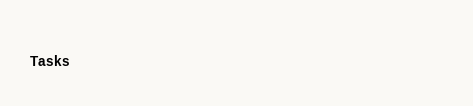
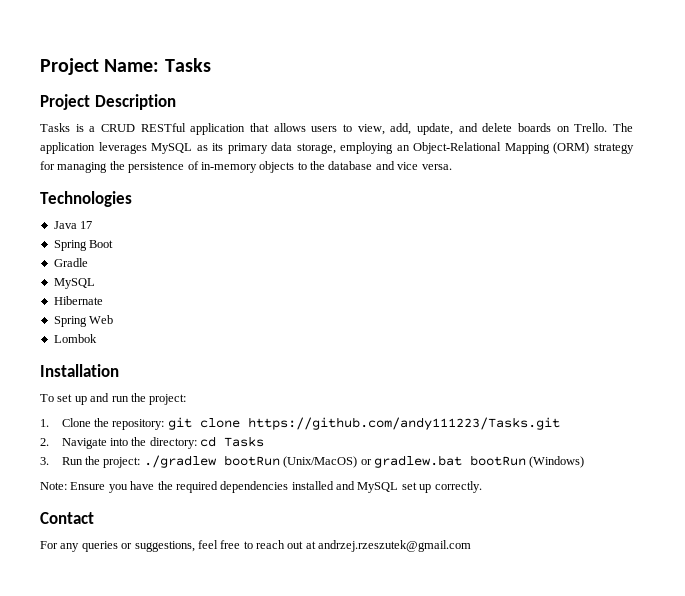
- Tasks
+ Project Name: Tasks
+ Project Description
+ Tasks is a CRUD RESTful application that allows users to view, add, update, and delete boards on Trello. The application leverages MySQL as its primary data storage, employing an Object-Relational Mapping (ORM) strategy for managing the persistence of in-memory objects to the database and vice versa.
+ Technologies
+ Java 17
+ Spring Boot
+ Gradle
+ MySQL
+ Hibernate
+ Spring Web
+ Lombok
+ Installation
+ To set up and run the project:
+ 1. Clone the repository: git clone https://github.com/andy111223/Tasks.git
+ 2. Navigate into the directory: cd Tasks
+ 3. Run the project: ./gradlew bootRun (Unix/MacOS) or gradlew.bat bootRun (Windows)
+ Note: Ensure you have the required dependencies installed and MySQL set up correctly.
+ Contact
+ For any queries or suggestions, feel free to reach out at andrzej.rzeszutek@gmail.com

